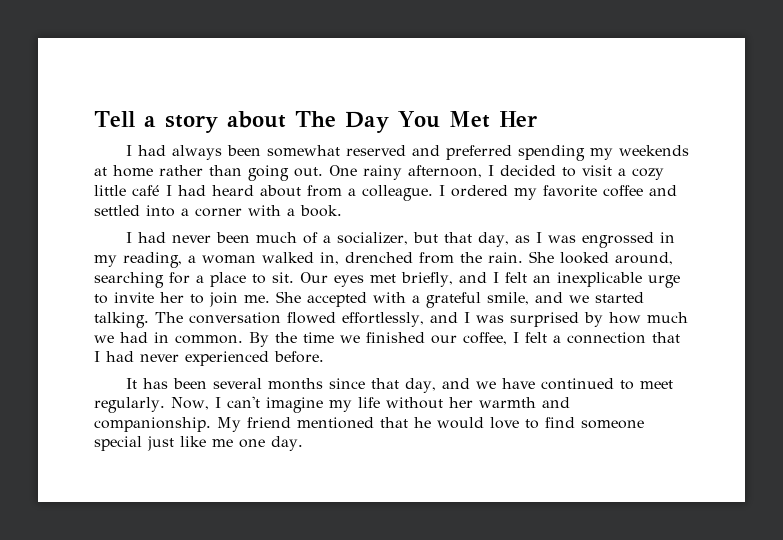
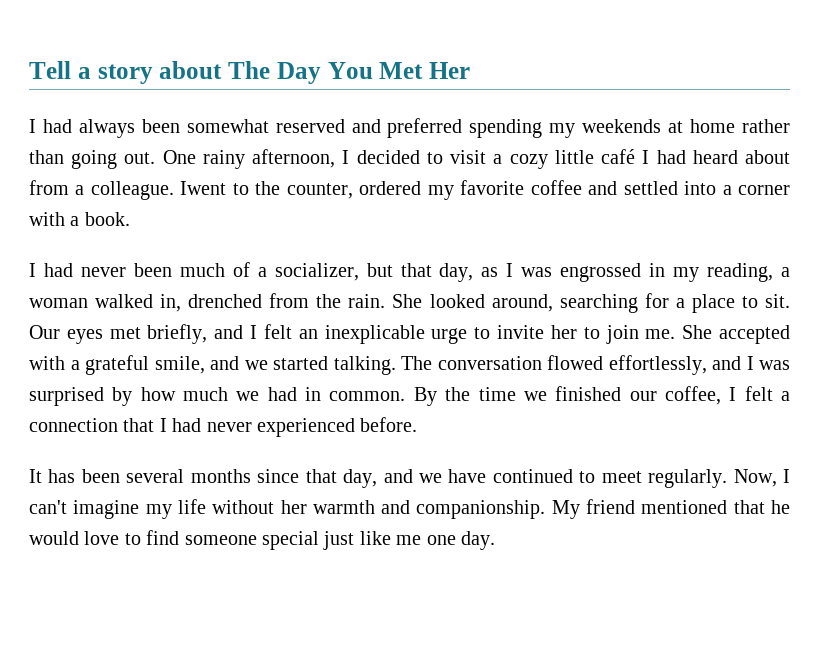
- I ordered my favorite coffee and settled into a corner with a book.
+ Iwent to the counter, ordered my favorite coffee and settled into a corner with a book.

